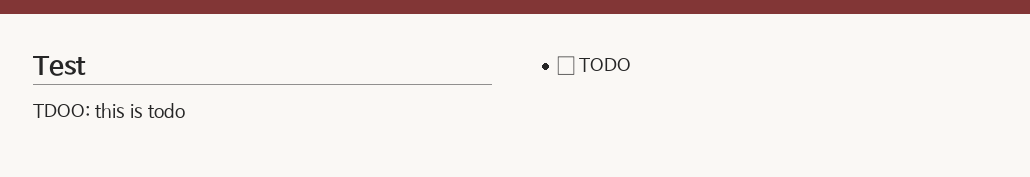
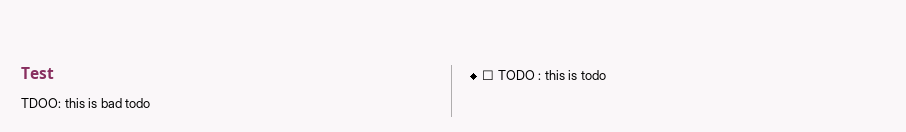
- TDOO: this is todo
+ TDOO: this is bad todo
- ☐ TODO
+ ☐ TODO : this is todo

